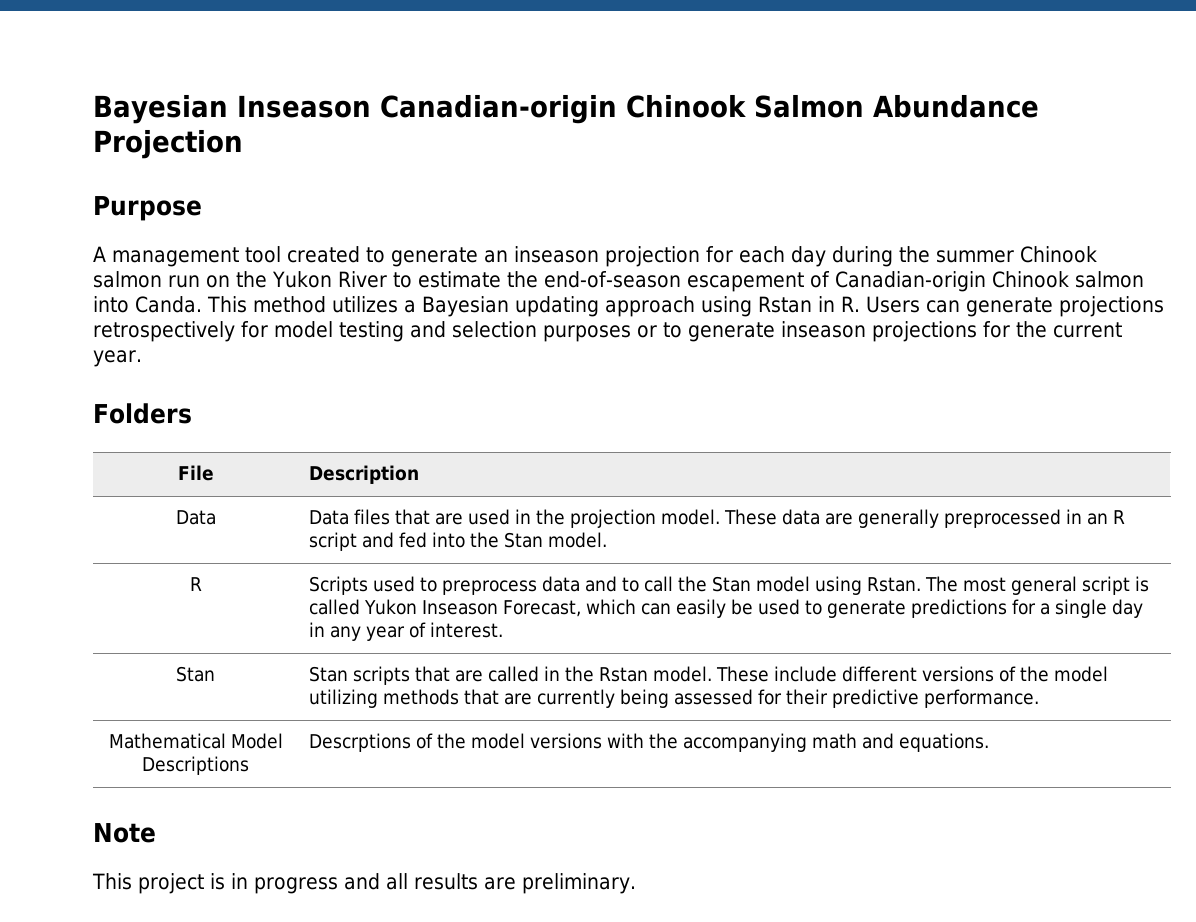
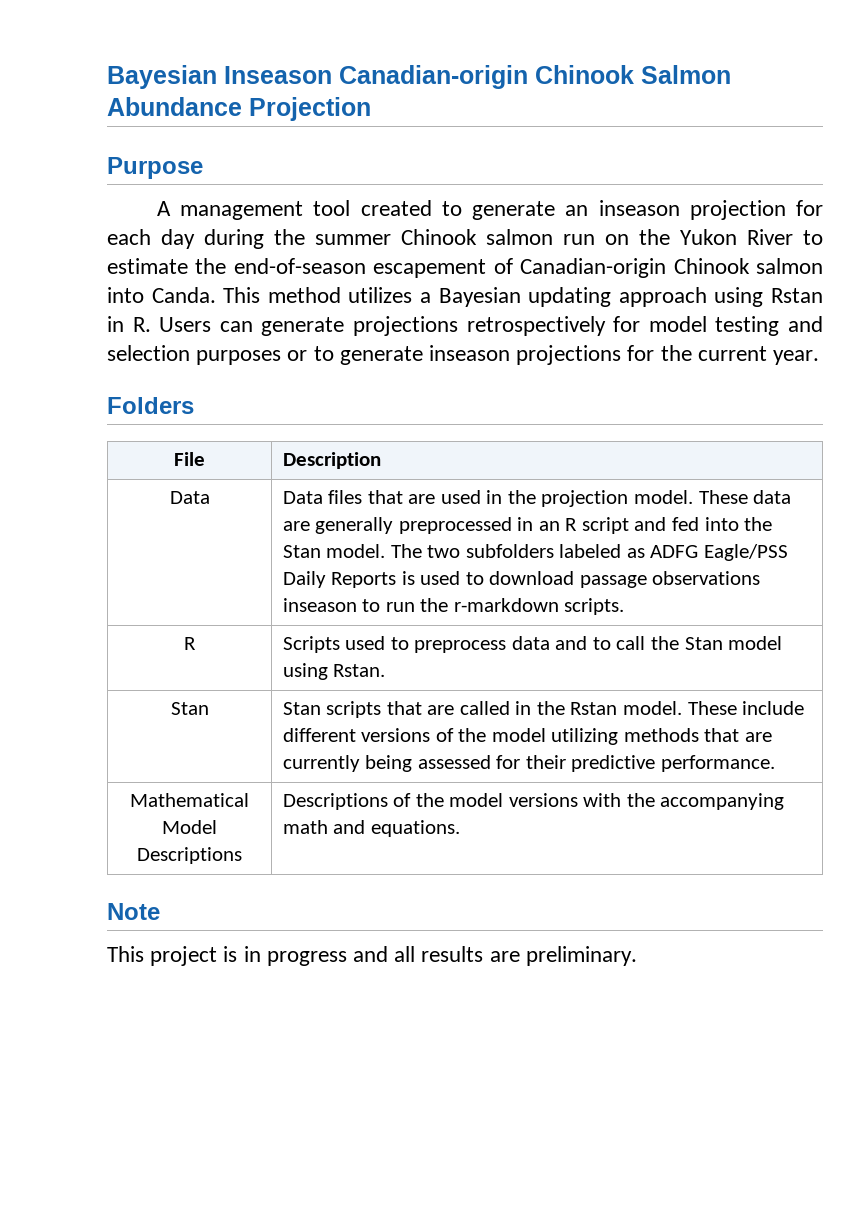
+ The two subfolders labeled as ADFG Eagle/PSS Daily Reports is used to download passage observations inseason to run the r-markdown scripts.
- R | Scripts used to preprocess data and to call the Stan model using Rstan. The most general script is called Yukon Inseason Forecast, which can easily be used to generate predictions for a single day in any year of interest.
+ R | Scripts used to preprocess data and to call the Stan model using Rstan.
- Mathematical Model Descriptions | Descrptions of the model versions with the accompanying math and equations.
+ Mathematical Model Descriptions | Descriptions of the model versions with the accompanying math and equations.

